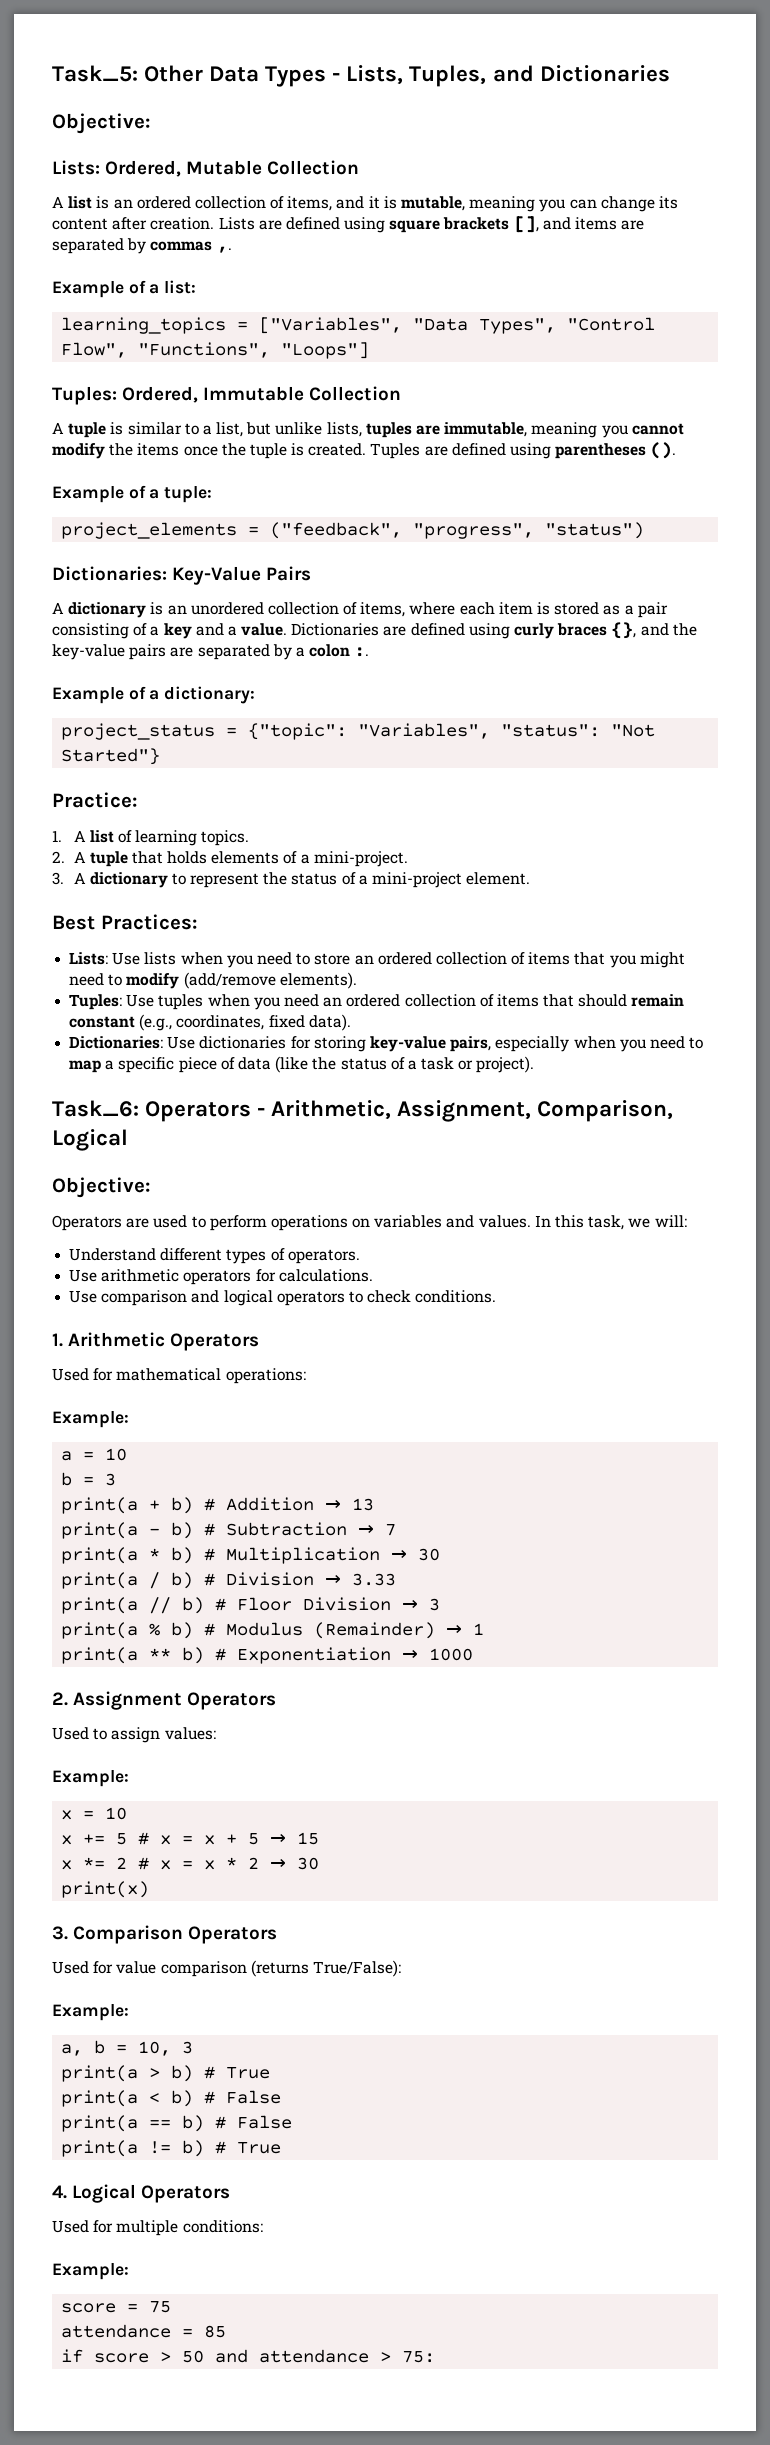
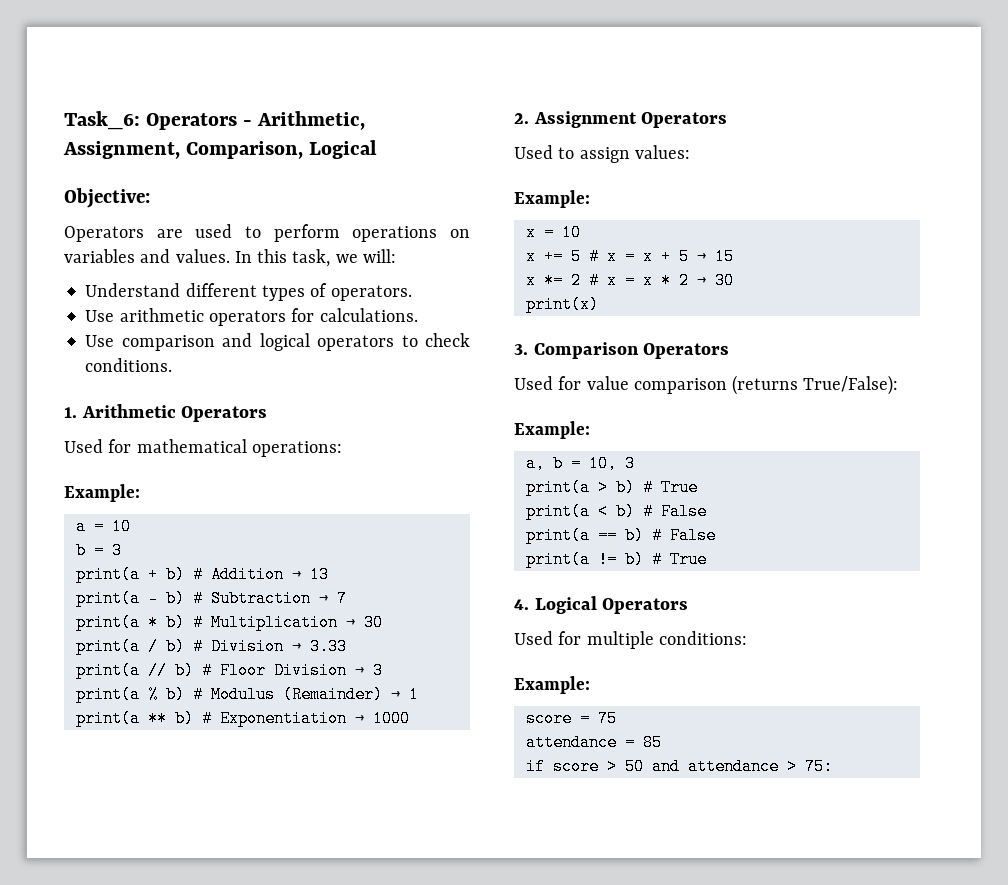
- Task_5: Other Data Types - Lists, Tuples, and Dictionaries
- Objective:
- Lists: Ordered, Mutable Collection
- A list is an ordered collection of items, and it is mutable, meaning you can change its content after creation. Lists are defined using square brackets [], and items are separated by commas ,.
- Example of a list:
- learning_topics = ["Variables", "Data Types", "Control Flow", "Functions", "Loops"]
- Tuples: Ordered, Immutable Collection
- A tuple is similar to a list, but unlike lists, tuples are immutable, meaning you cannot modify the items once the tuple is created. Tuples are defined using parentheses ().
- Example of a tuple:
- project_elements = ("feedback", "progress", "status")
- Dictionaries: Key-Value Pairs
- A dictionary is an unordered collection of items, where each item is stored as a pair consisting of a key and a value. Dictionaries are defined using curly braces {}, and the key-value pairs are separated by a colon :.
- Example of a dictionary:
- project_status = {"topic": "Variables", "status": "Not Started"}
- Practice:
- 1. A list of learning topics.
- 2. A tuple that holds elements of a mini-project.
- 3. A dictionary to represent the status of a mini-project element.
- Best Practices:
- Lists: Use lists when you need to store an ordered collection of items that you might need to modify (add/remove elements).
- Tuples: Use tuples when you need an ordered collection of items that should remain constant (e.g., coordinates, fixed data).
- Dictionaries: Use dictionaries for storing key-value pairs, especially when you need to map a specific piece of data (like the status of a task or project).

